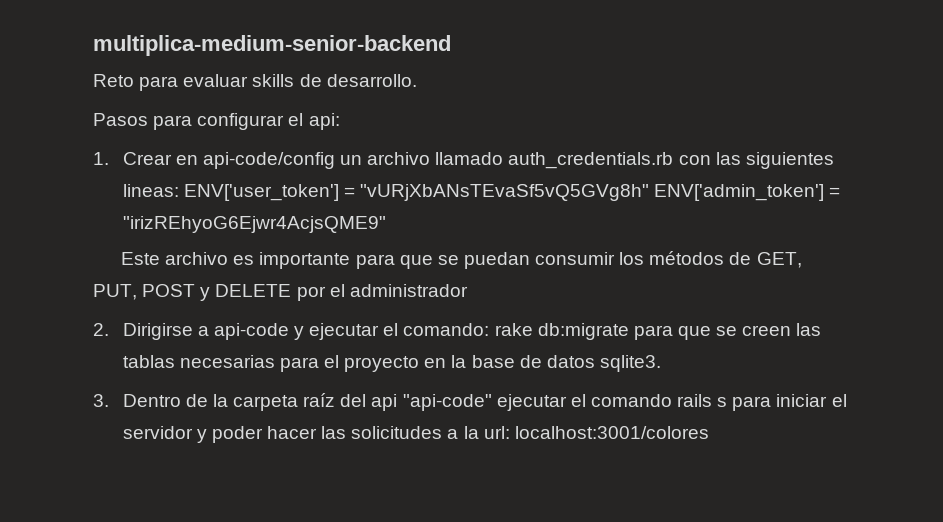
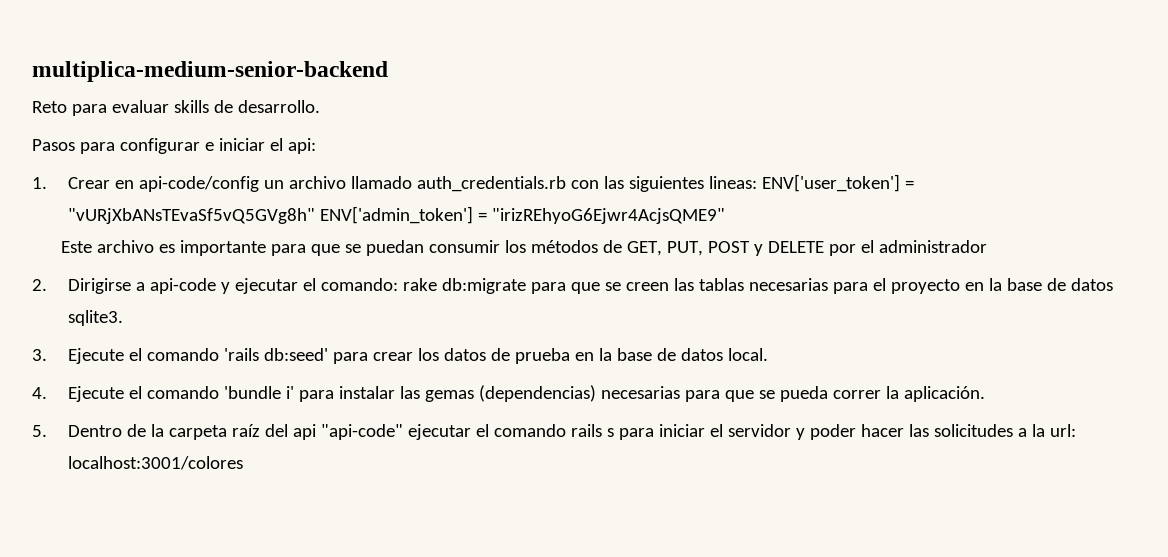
- Pasos para configurar el api:
+ Pasos para configurar e iniciar el api:
- 3. Dentro de la carpeta raíz del api "api-code" ejecutar el comando rails s para iniciar el servidor y poder hacer las solicitudes a la url: localhost:3001/colores
+ 3. Ejecute el comando 'rails db:seed' para crear los datos de prueba en la base de datos local.
+ 4. Ejecute el comando 'bundle i' para instalar las gemas (dependencias) necesarias para que se pueda correr la aplicación.
+ 5. Dentro de la carpeta raíz del api "api-code" ejecutar el comando rails s para iniciar el servidor y poder hacer las solicitudes a la url: localhost:3001/colores

